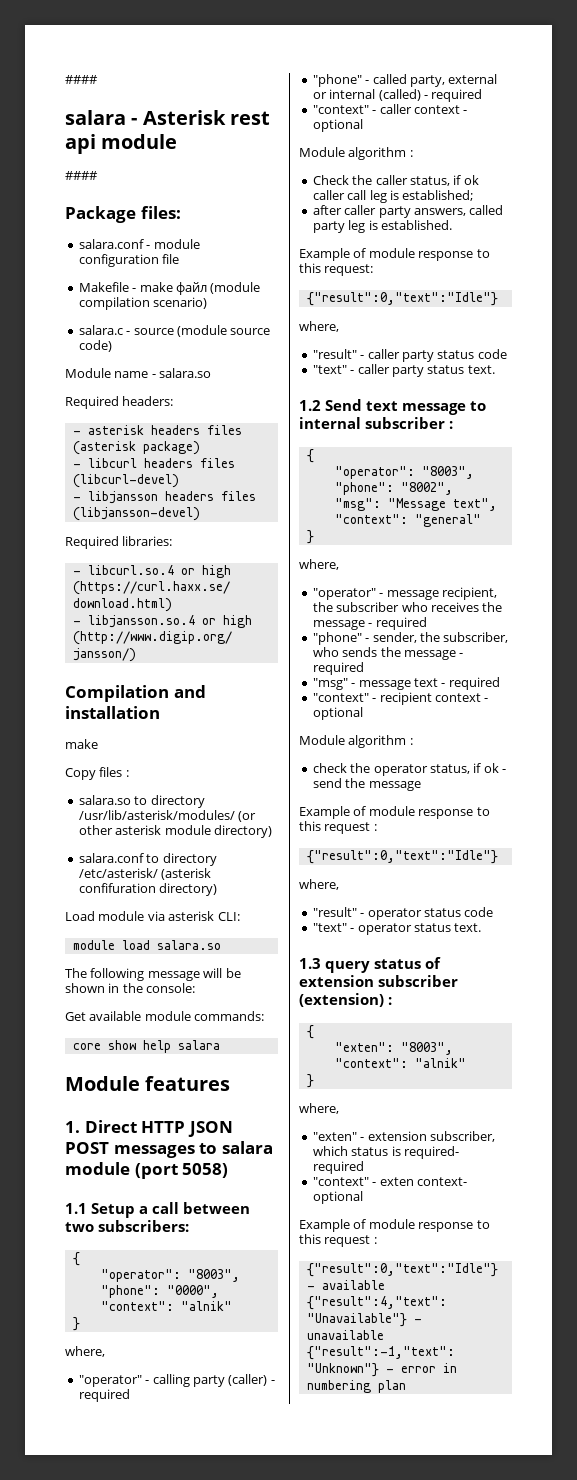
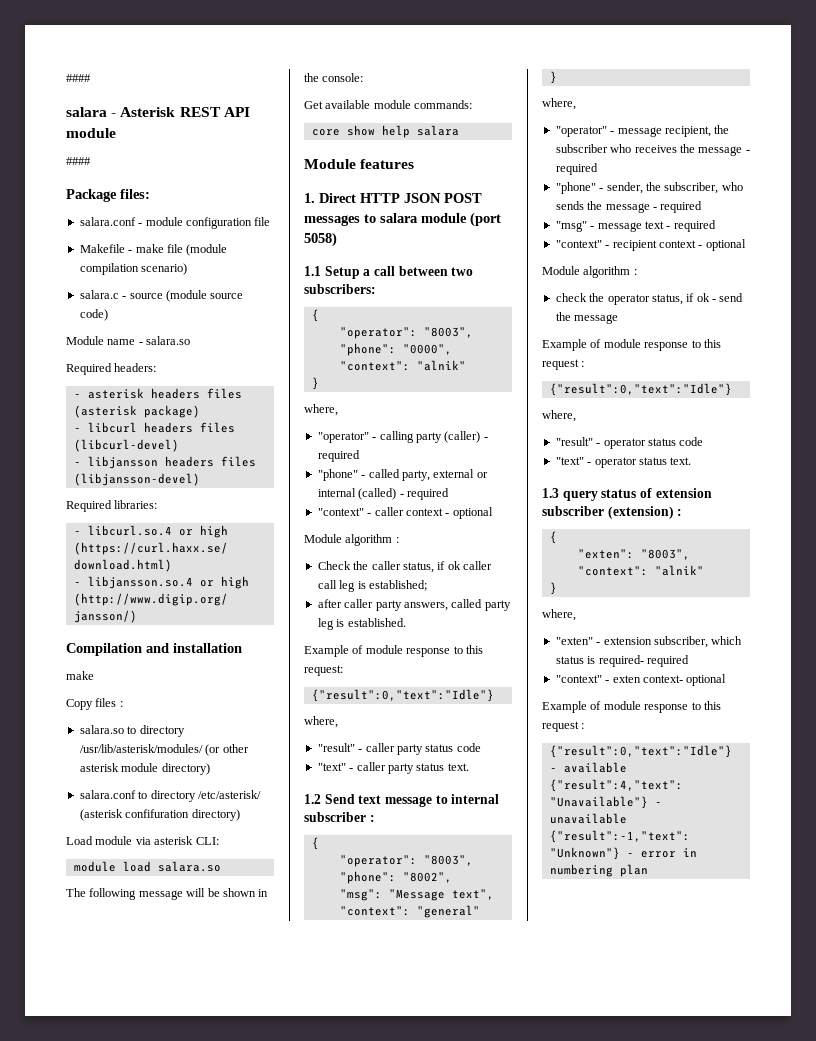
- salara - Asterisk rest api module
+ salara - Asterisk REST API module
- Makefile - make файл (module compilation scenario)
+ Makefile - make file (module compilation scenario)

